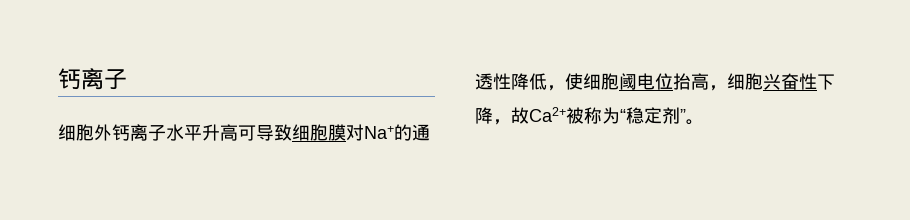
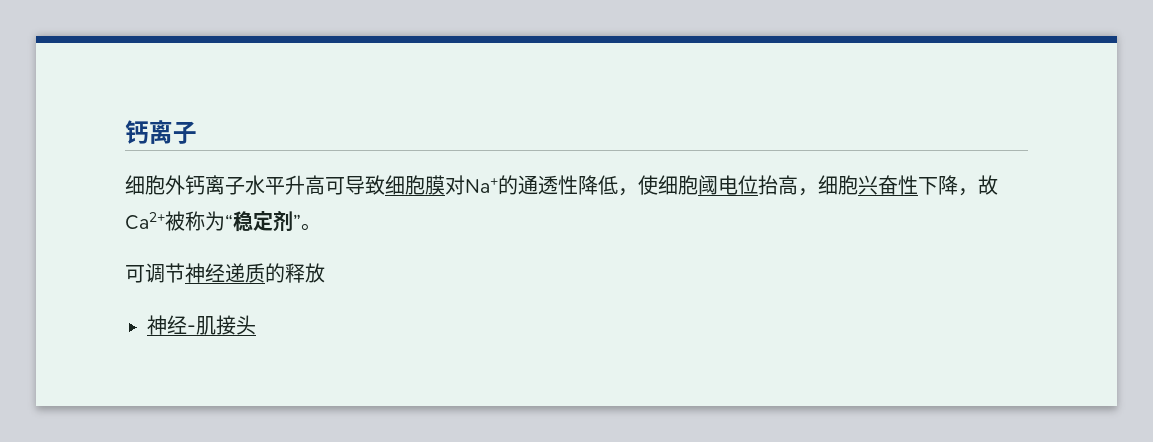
+ 可调节神经递质的释放
+ 神经-肌接头

